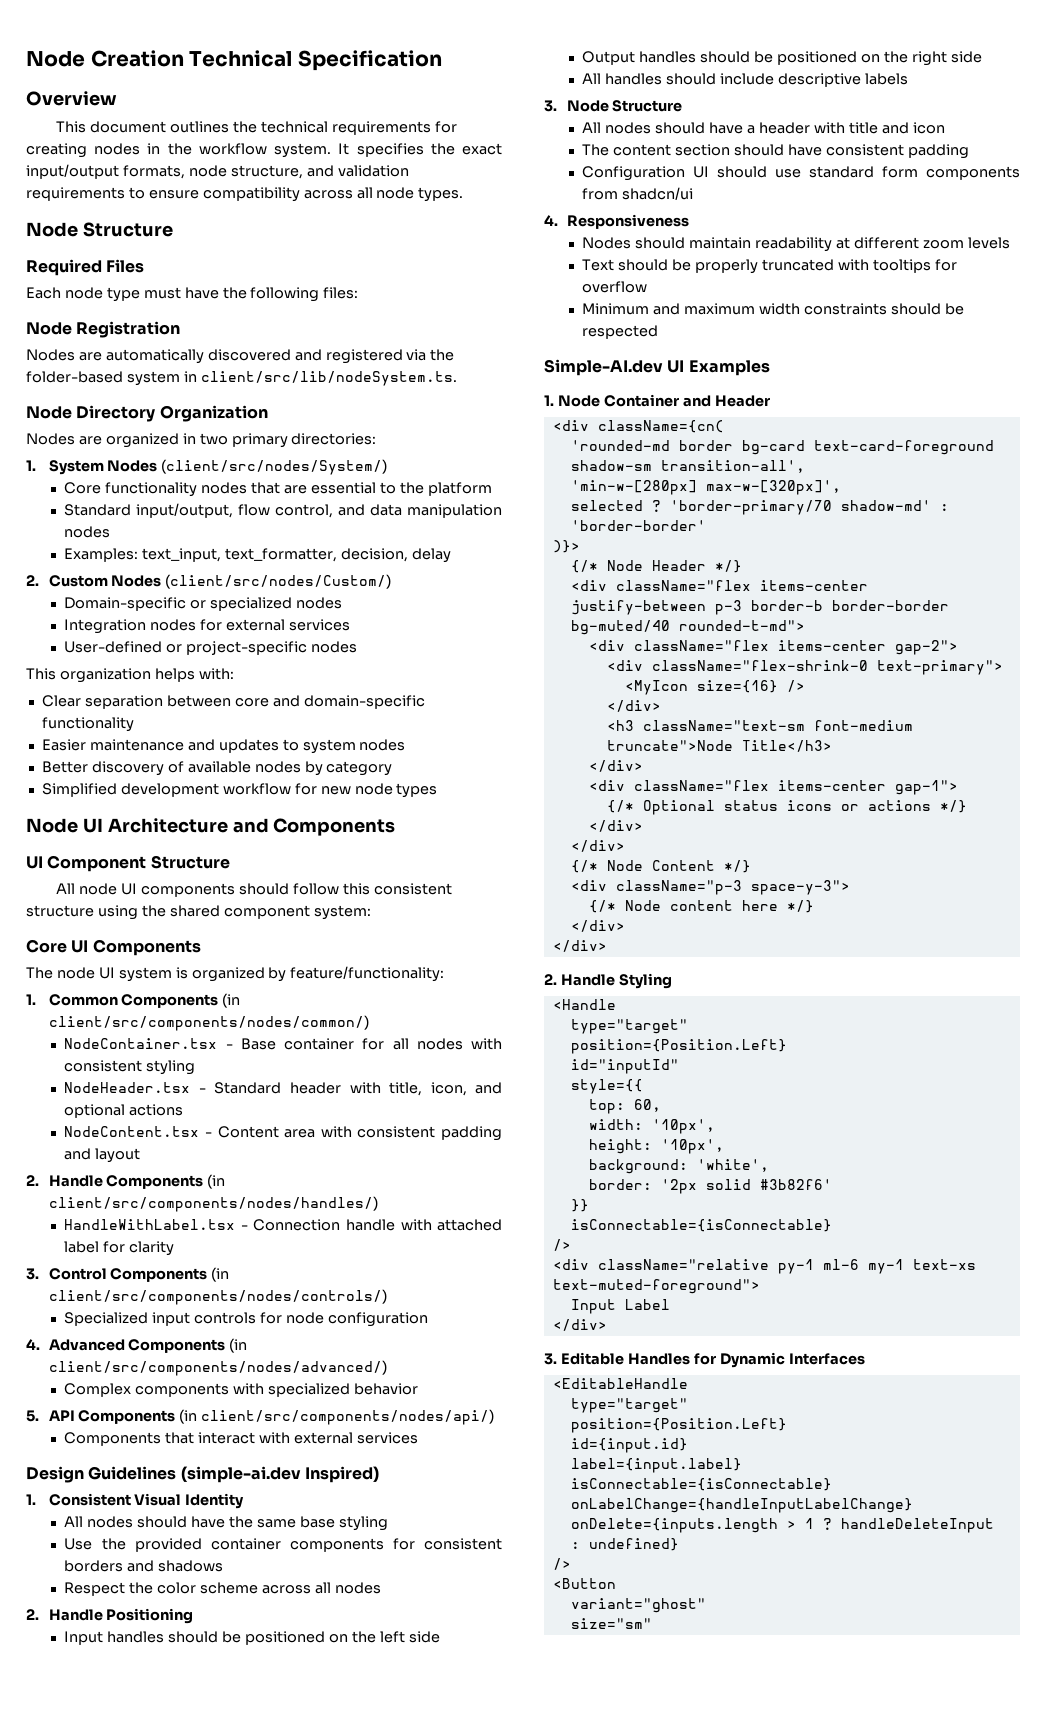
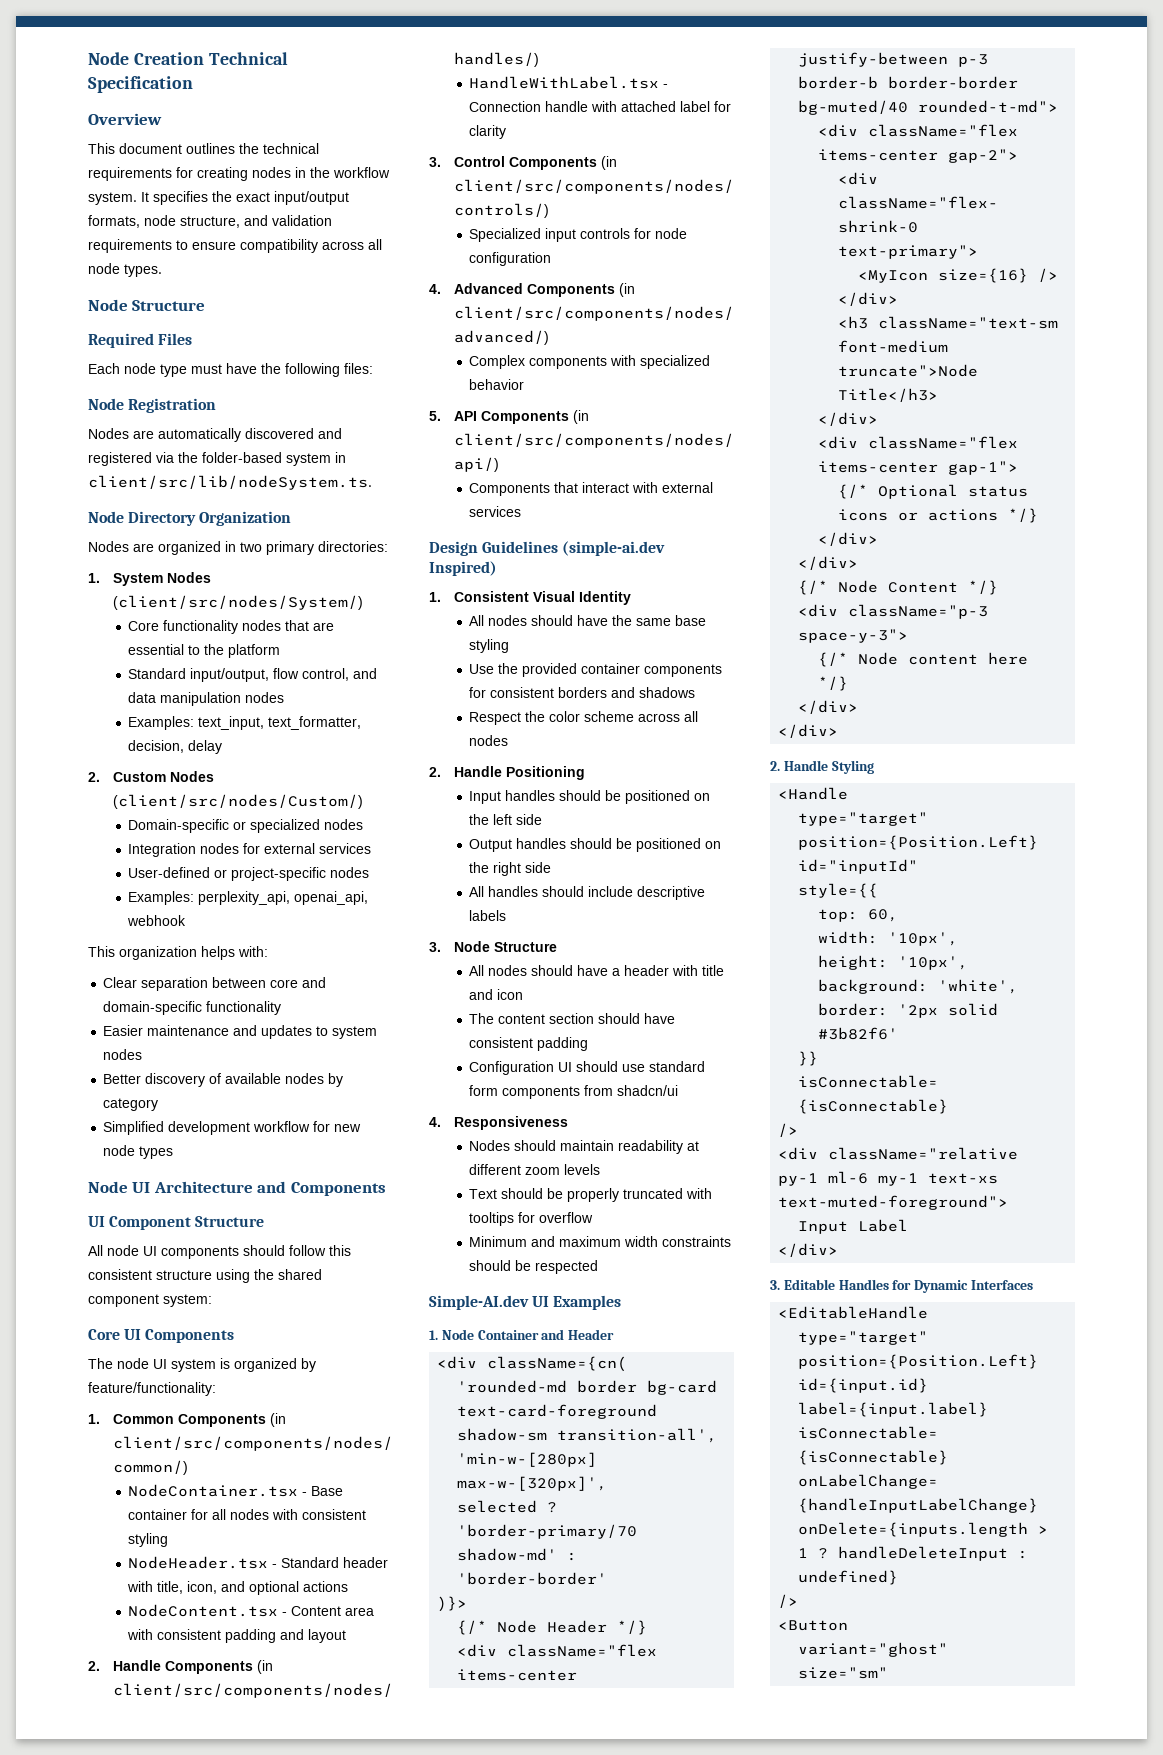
+ Examples: perplexity_api, openai_api, webhook

